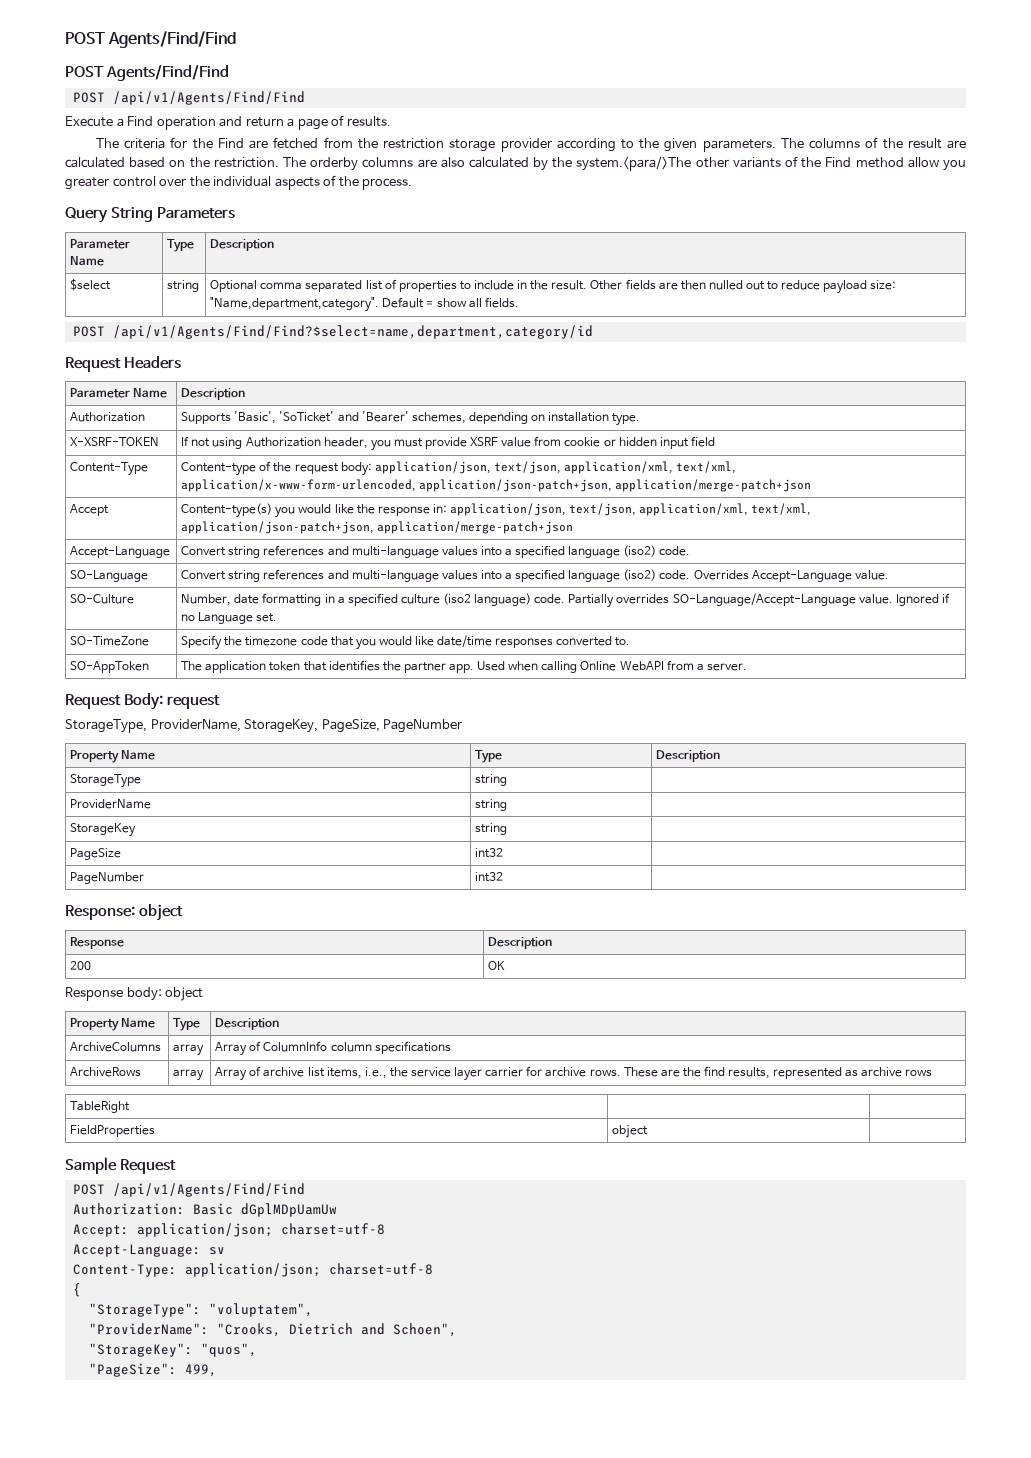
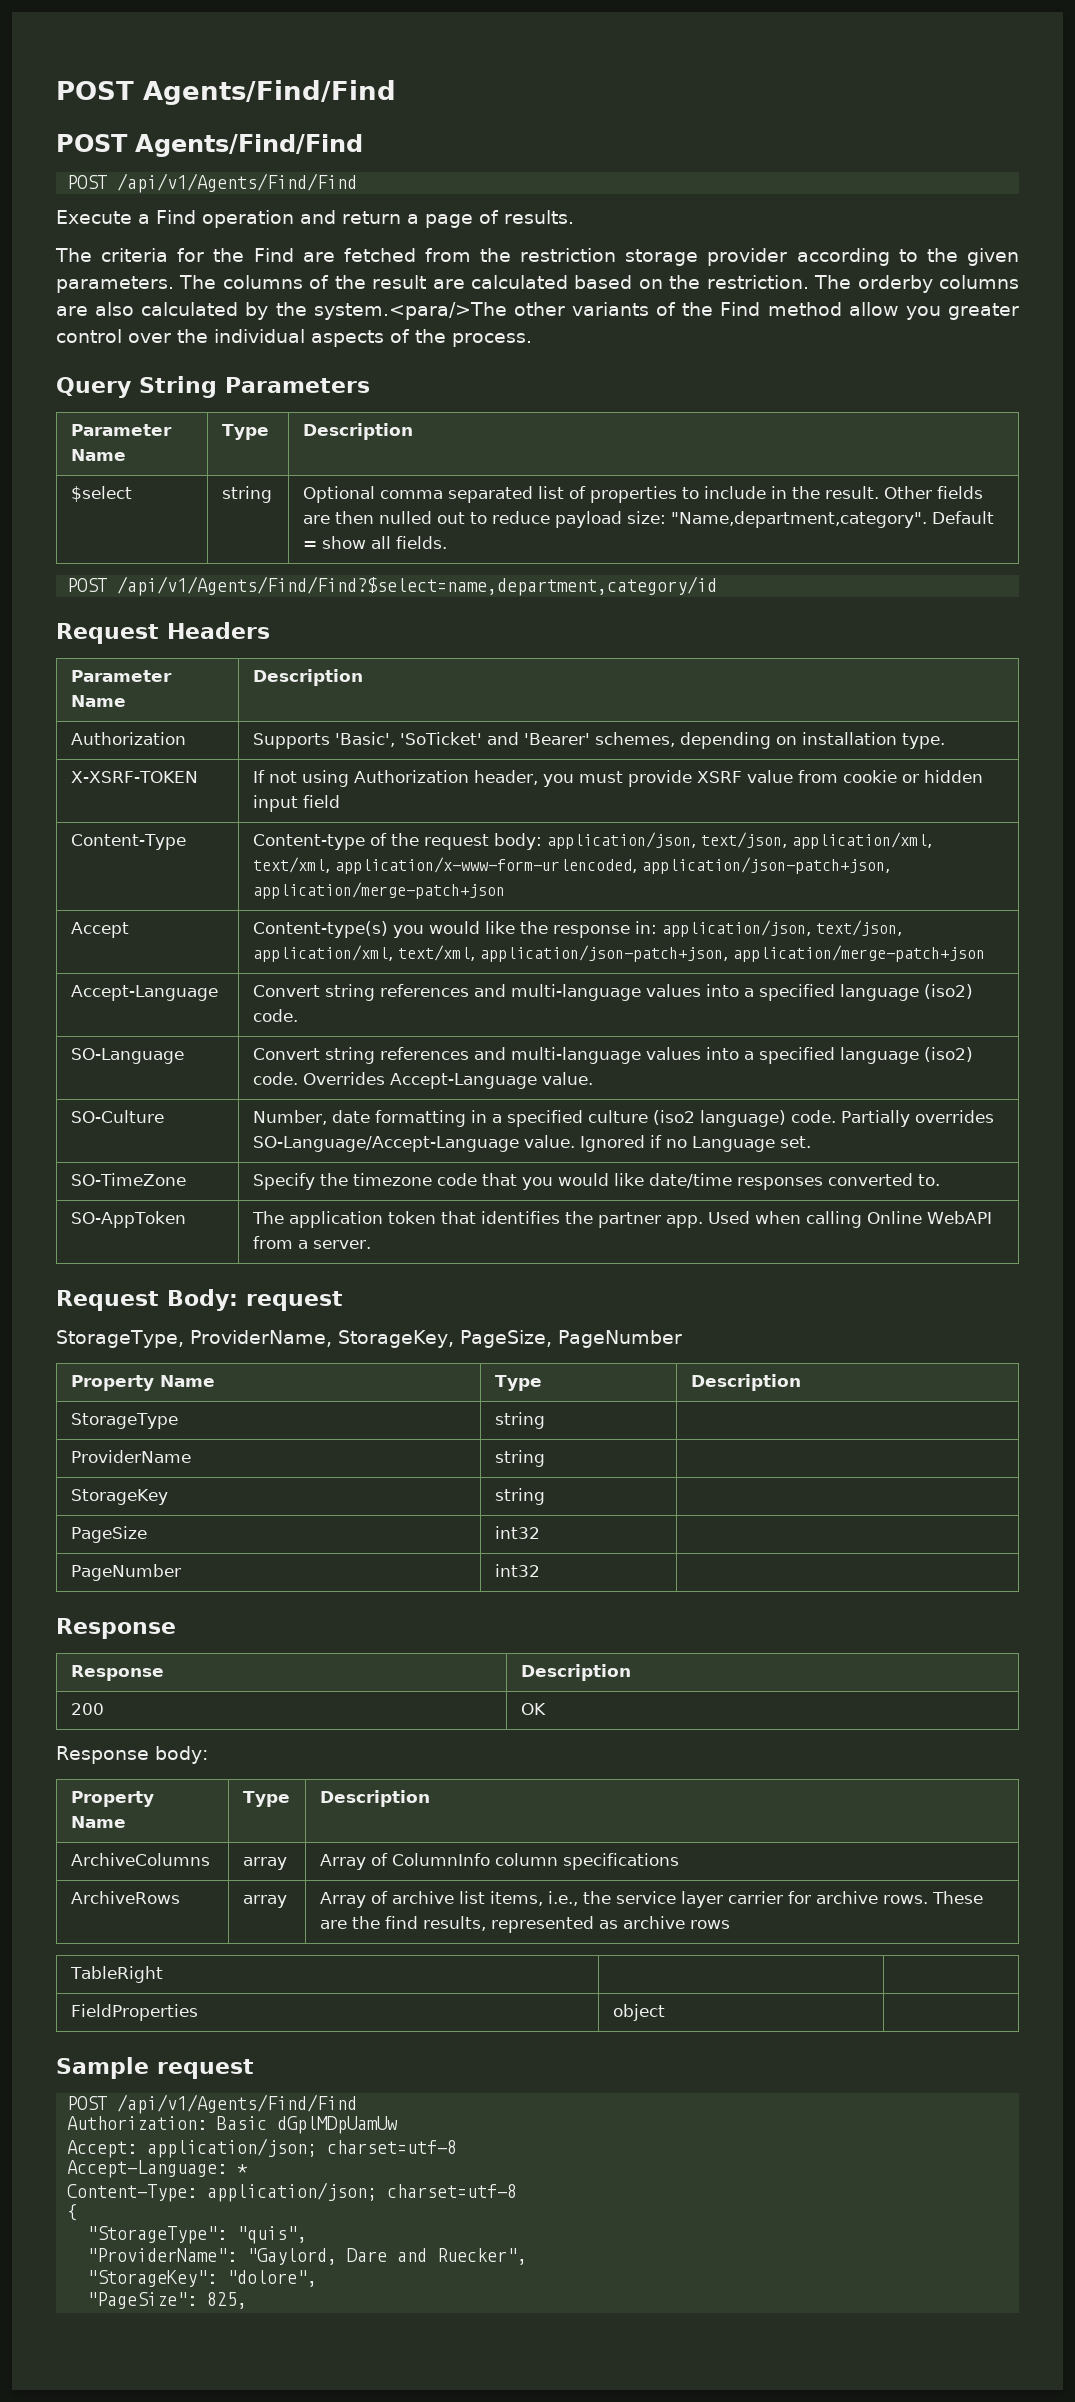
  PageNumber | int32 |
- Response: object
+ Response
- Response body: object
+ Response body:
- Sample Request
+ Sample request
- Accept-Language: sv
+ Accept-Language: *
- "StorageType": "voluptatem",
+ "StorageType": "quis",
- "ProviderName": "Crooks, Dietrich and Schoen",
+ "ProviderName": "Gaylord, Dare and Ruecker",
- "StorageKey": "quos",
+ "StorageKey": "dolore",
- "PageSize": 499,
+ "PageSize": 825,

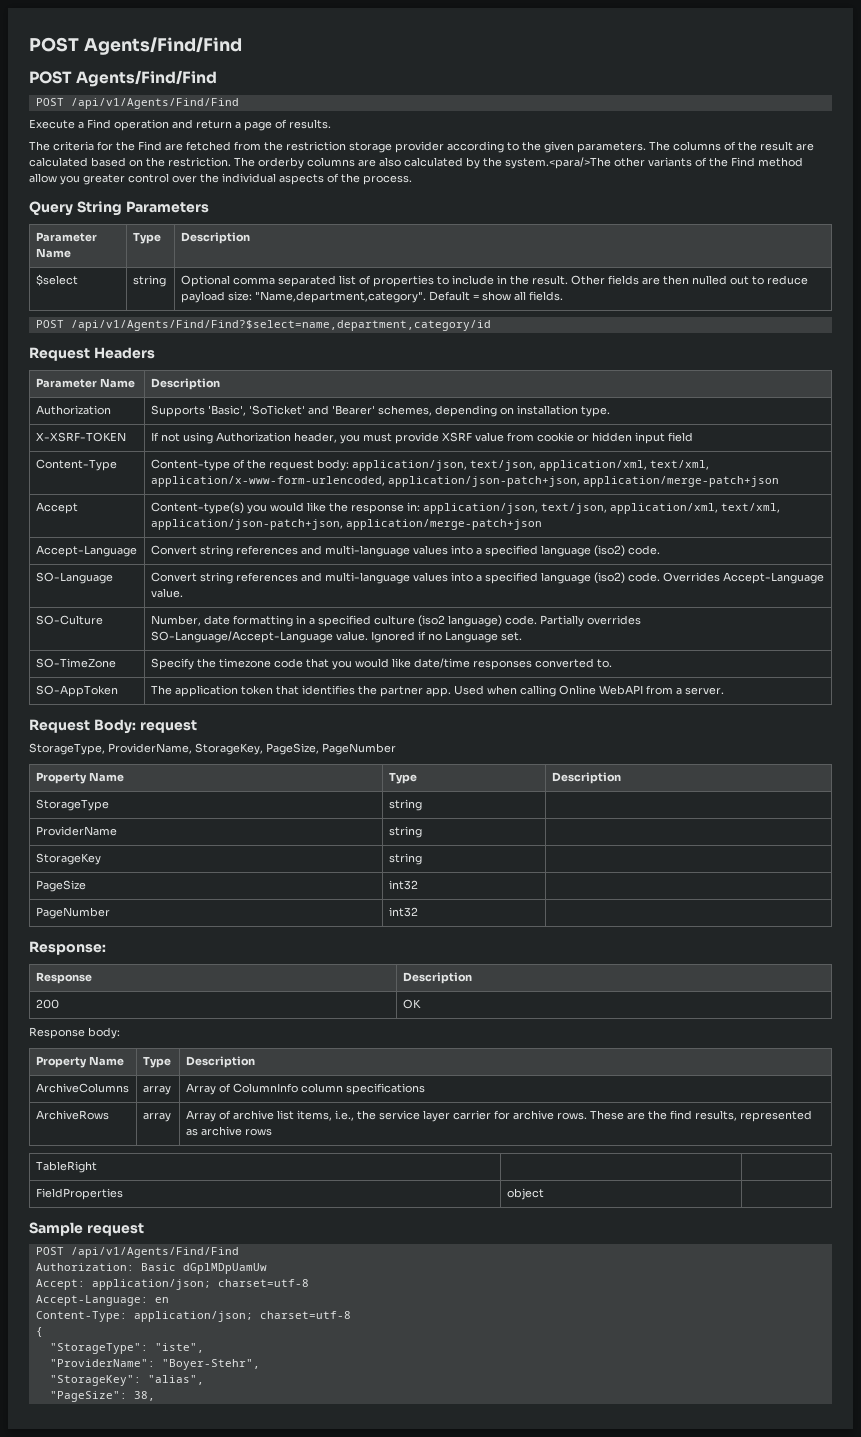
  PageNumber | int32 |
- Response
+ Response:
- Accept-Language: *
+ Accept-Language: en
- "StorageType": "quis",
+ "StorageType": "iste",
- "ProviderName": "Gaylord, Dare and Ruecker",
+ "ProviderName": "Boyer-Stehr",
- "StorageKey": "dolore",
+ "StorageKey": "alias",
- "PageSize": 825,
+ "PageSize": 38,

